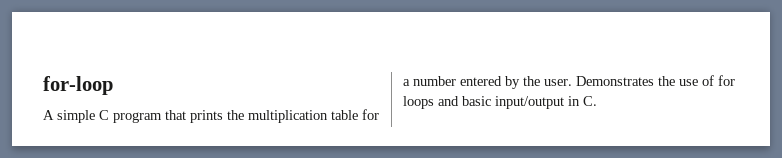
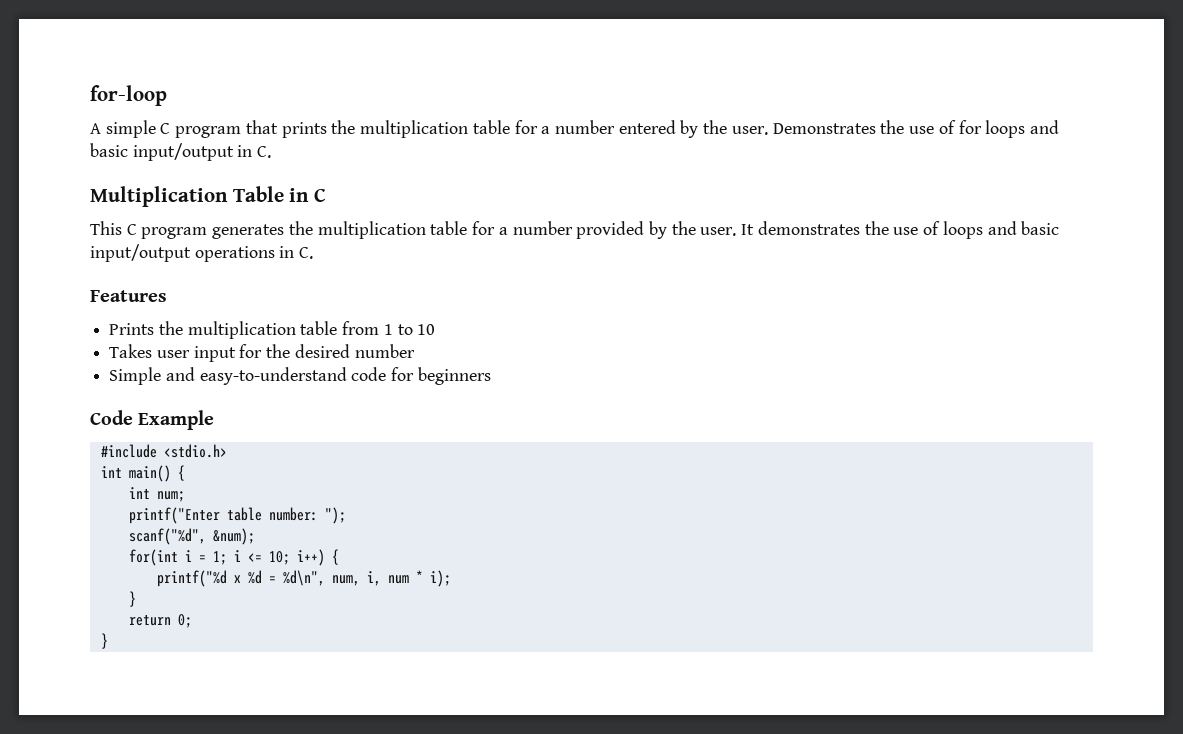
+ Multiplication Table in C
+ This C program generates the multiplication table for a number provided by the user. It demonstrates the use of loops and basic input/output operations in C.
+ Features
+ Prints the multiplication table from 1 to 10
+ Takes user input for the desired number
+ Simple and easy-to-understand code for beginners
+ Code Example
+ #include <stdio.h>
+ int main() {
+ int num;
+ printf("Enter table number: ");
+ scanf("%d", &num);
+ for(int i = 1; i <= 10; i++) {
+ printf("%d x %d = %d\n", num, i, num * i);
+ }
+ return 0;
+ }

